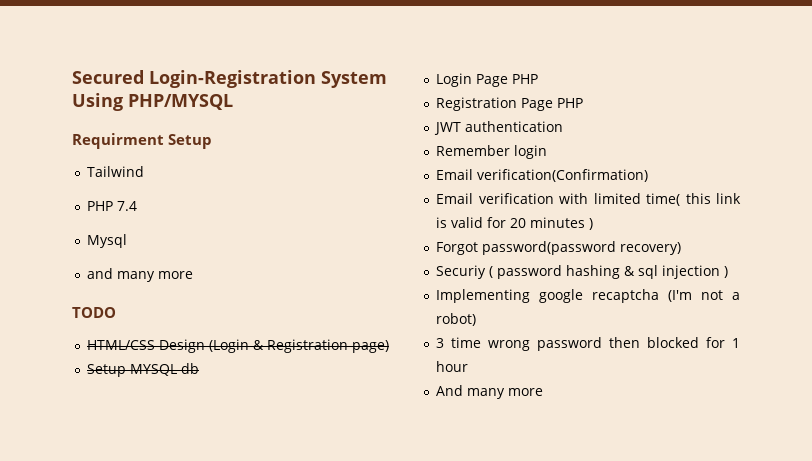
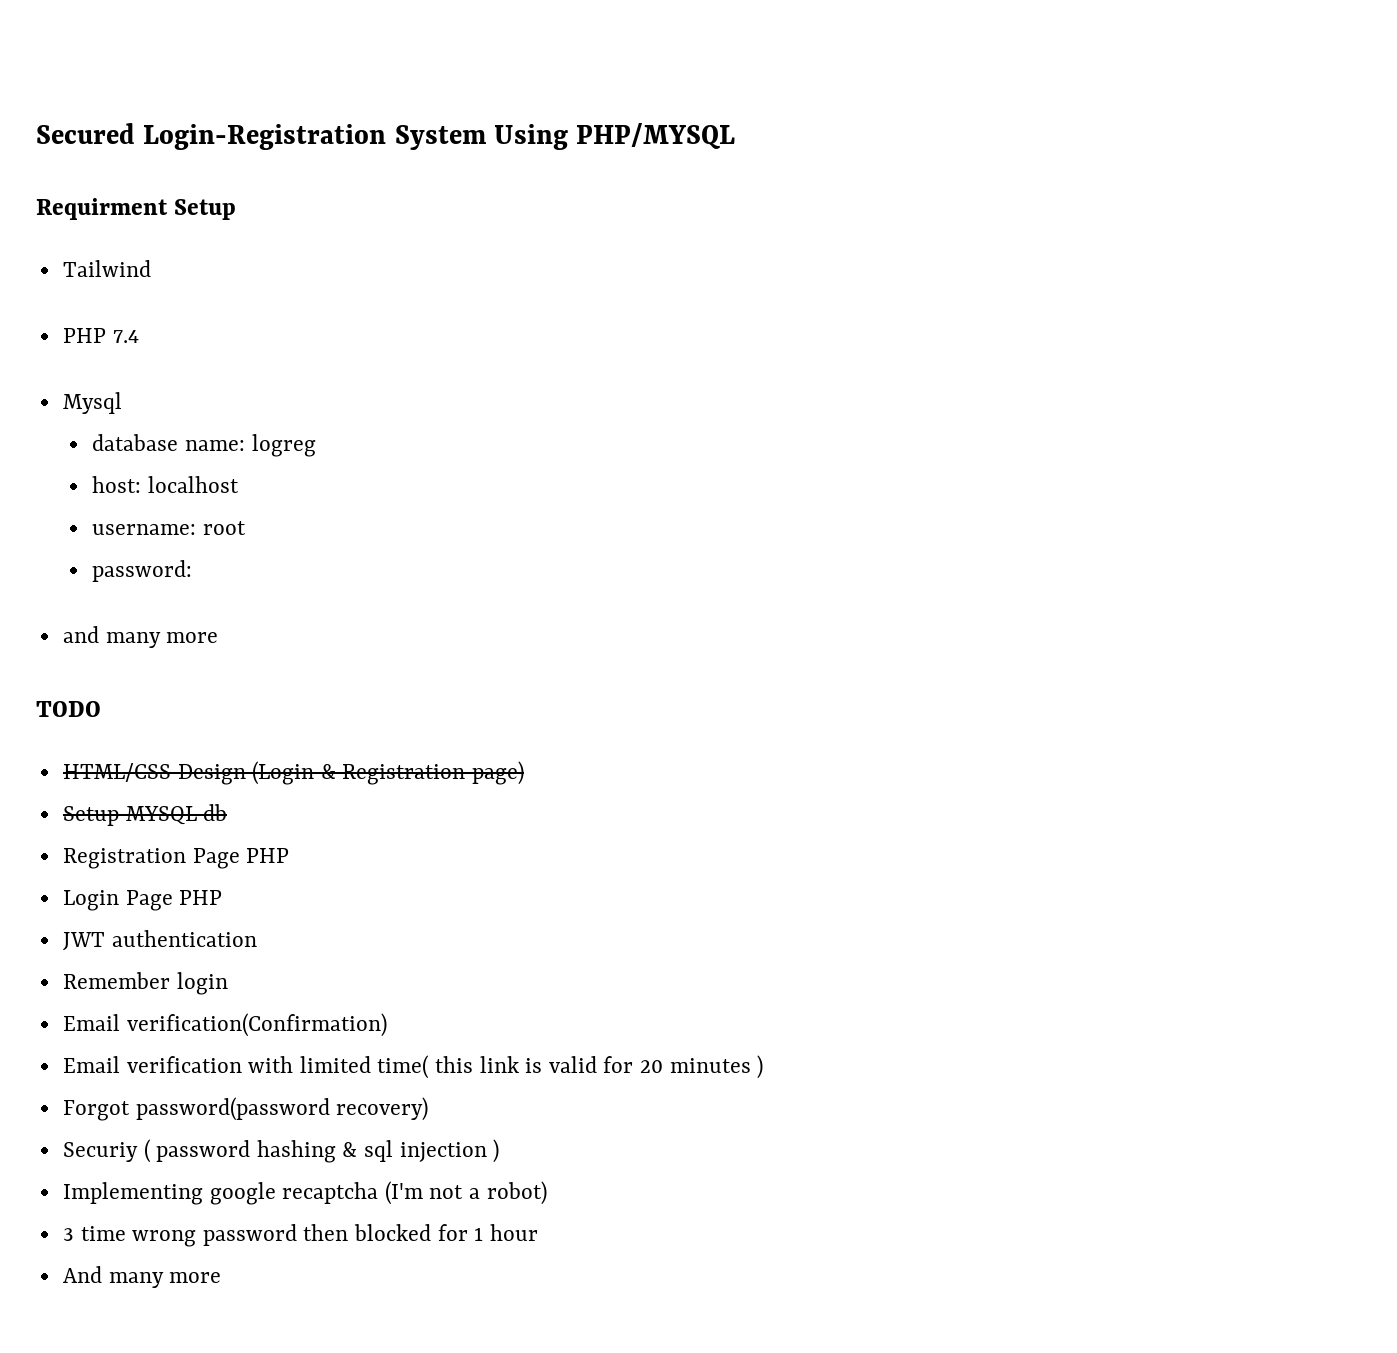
+ database name: logreg
+ host: localhost
+ username: root
+ password:
+ Registration Page PHP
  Login Page PHP
- Registration Page PHP

